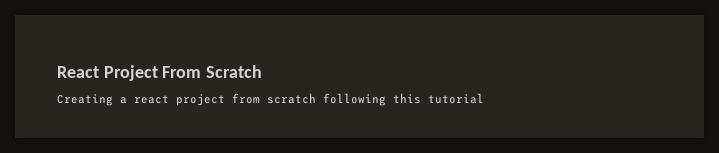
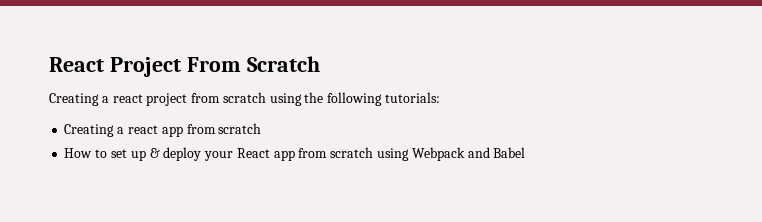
- Creating a react project from scratch following this tutorial
+ Creating a react project from scratch using the following tutorials:
+ Creating a react app from scratch
+ How to set up & deploy your React app from scratch using Webpack and Babel

